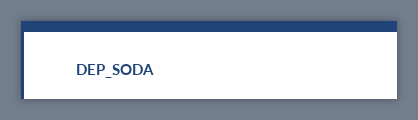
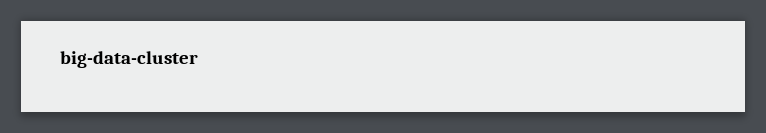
- DEP_SODA
+ big-data-cluster

